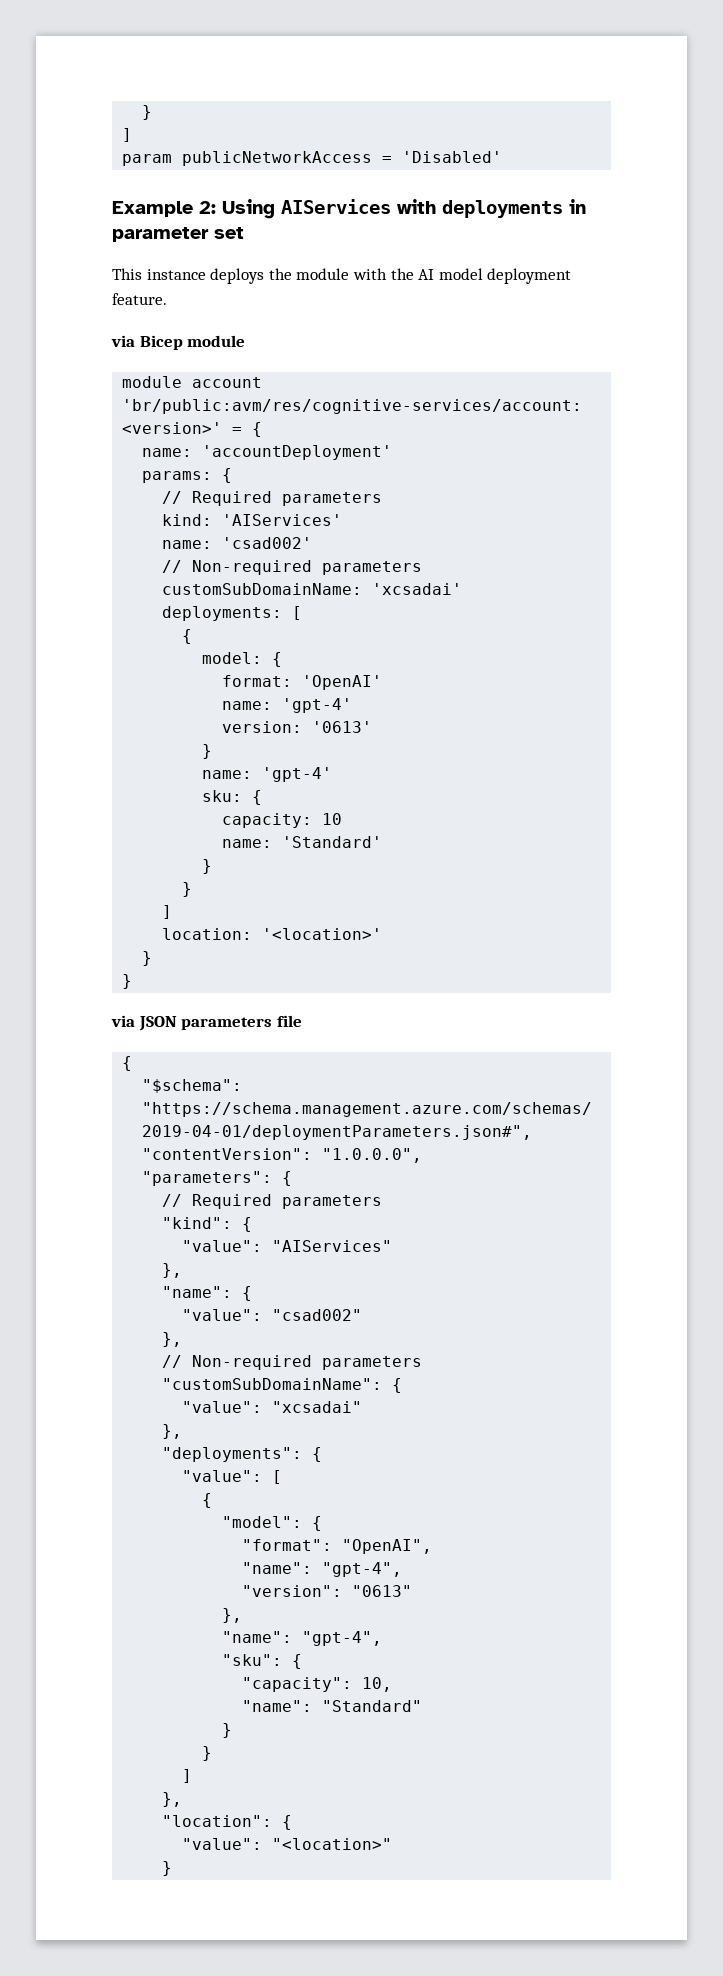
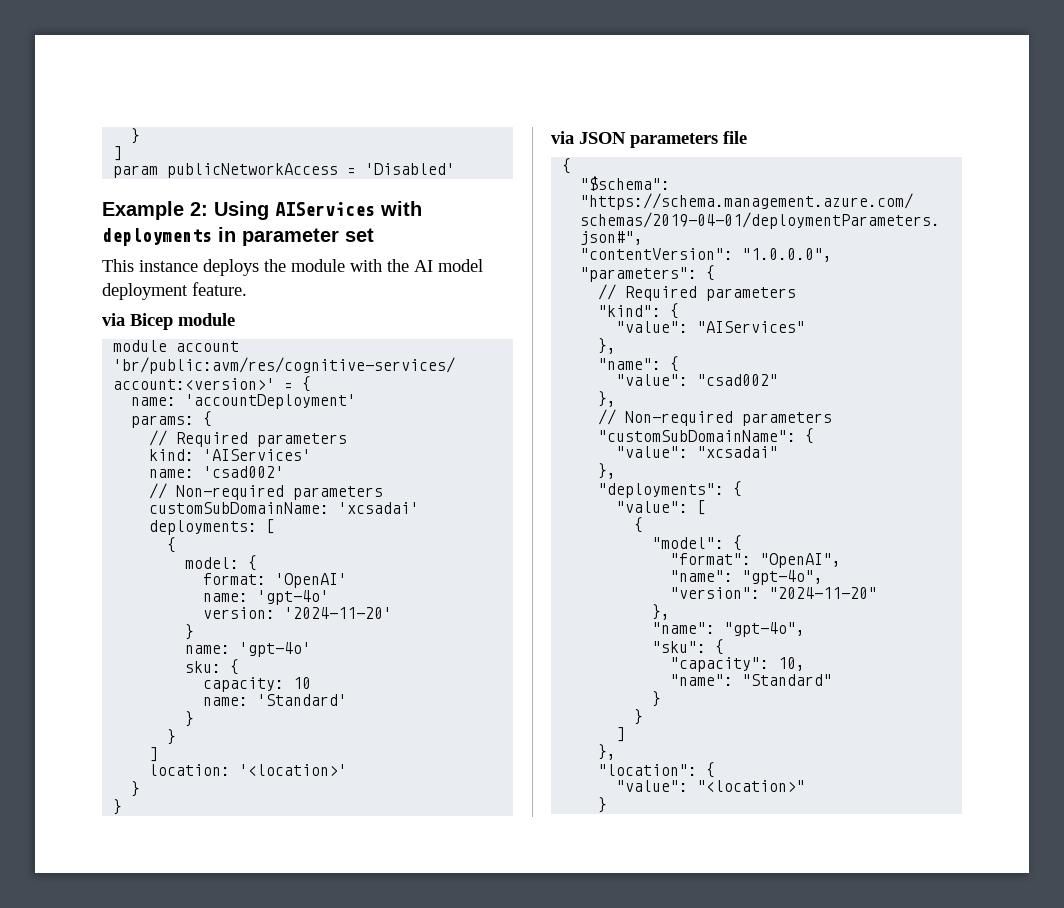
  format: 'OpenAI'
- name: 'gpt-4'
+ name: 'gpt-4o'
- version: '0613'
+ version: '2024-11-20'
  }
- name: 'gpt-4'
+ name: 'gpt-4o'
  "format": "OpenAI",
- "name": "gpt-4",
+ "name": "gpt-4o",
- "version": "0613"
+ "version": "2024-11-20"
  },
- "name": "gpt-4",
+ "name": "gpt-4o",

